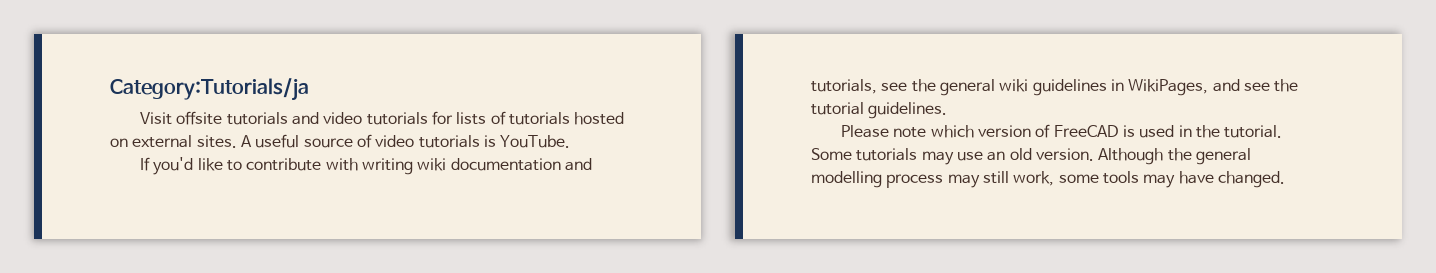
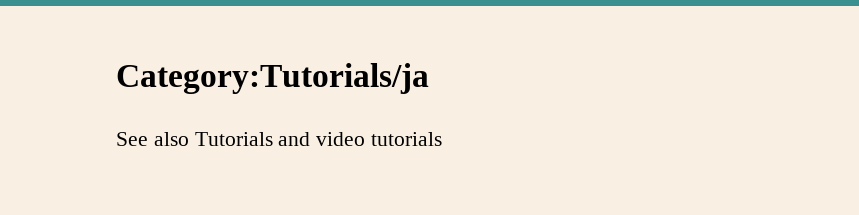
- Visit offsite tutorials and video tutorials for lists of tutorials hosted on external sites. A useful source of video tutorials is YouTube.
- If you'd like to contribute with writing wiki documentation and tutorials, see the general wiki guidelines in WikiPages, and see the tutorial guidelines.
- Please note which version of FreeCAD is used in the tutorial. Some tutorials may use an old version. Although the general modelling process may still work, some tools may have changed.
+ See also Tutorials and video tutorials

